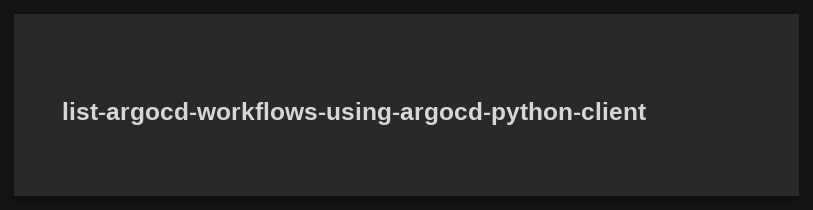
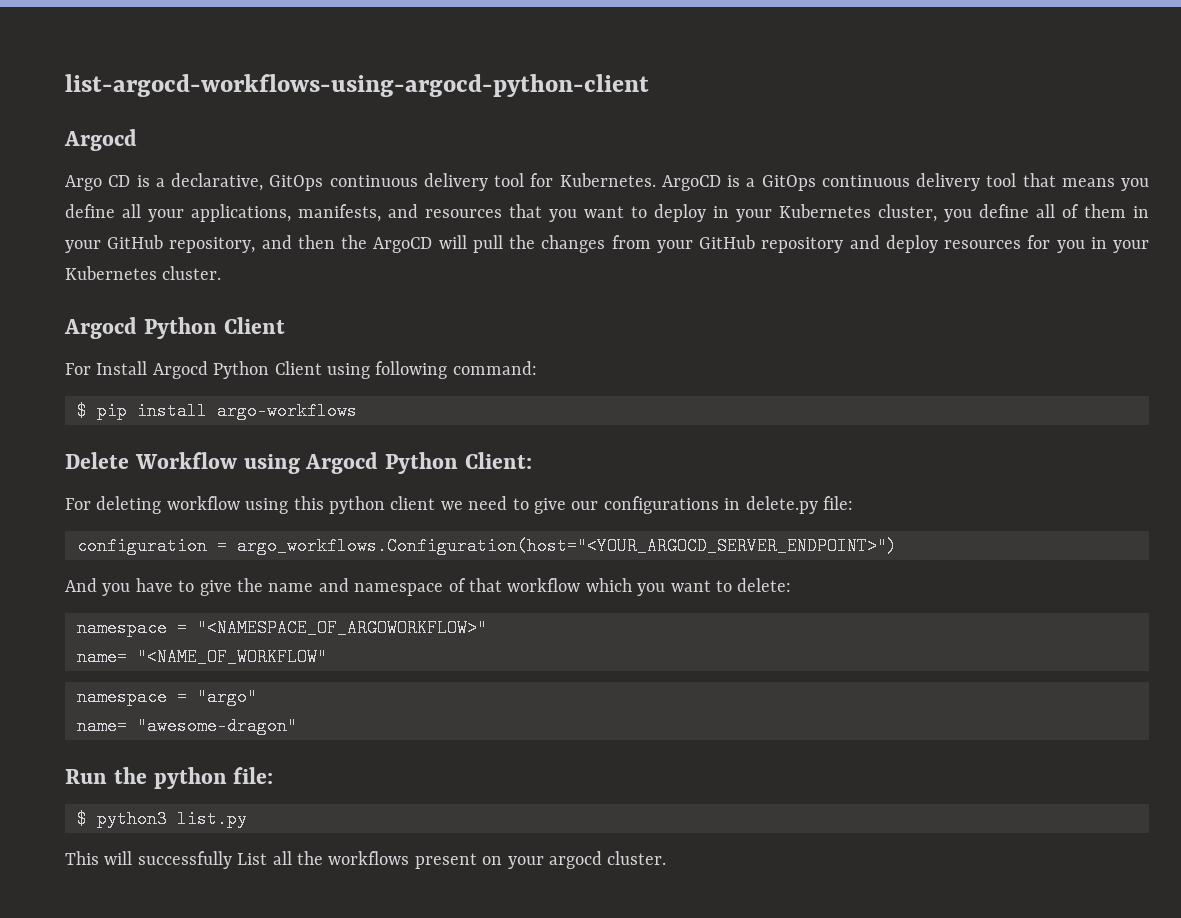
  list-argocd-workflows-using-argocd-python-client
+ Argocd
+ Argo CD is a declarative, GitOps continuous delivery tool for Kubernetes. ArgoCD is a GitOps continuous delivery tool that means you define all your applications, manifests, and resources that you want to deploy in your Kubernetes cluster, you define all of them in your GitHub repository, and then the ArgoCD will pull the changes from your GitHub repository and deploy resources for you in your Kubernetes cluster.
+ Argocd Python Client
+ For Install Argocd Python Client using following command:
+ $ pip install argo-workflows
+ Delete Workflow using Argocd Python Client:
+ For deleting workflow using this python client we need to give our configurations in delete.py file:
+ configuration = argo_workflows.Configuration(host="<YOUR_ARGOCD_SERVER_ENDPOINT>")
+ And you have to give the name and namespace of that workflow which you want to delete:
+ namespace = "<NAMESPACE_OF_ARGOWORKFLOW>"
+ name= "<NAME_OF_WORKFLOW"
+ namespace = "argo"
+ name= "awesome-dragon"
+ Run the python file:
+ $ python3 list.py
+ This will successfully List all the workflows present on your argocd cluster.

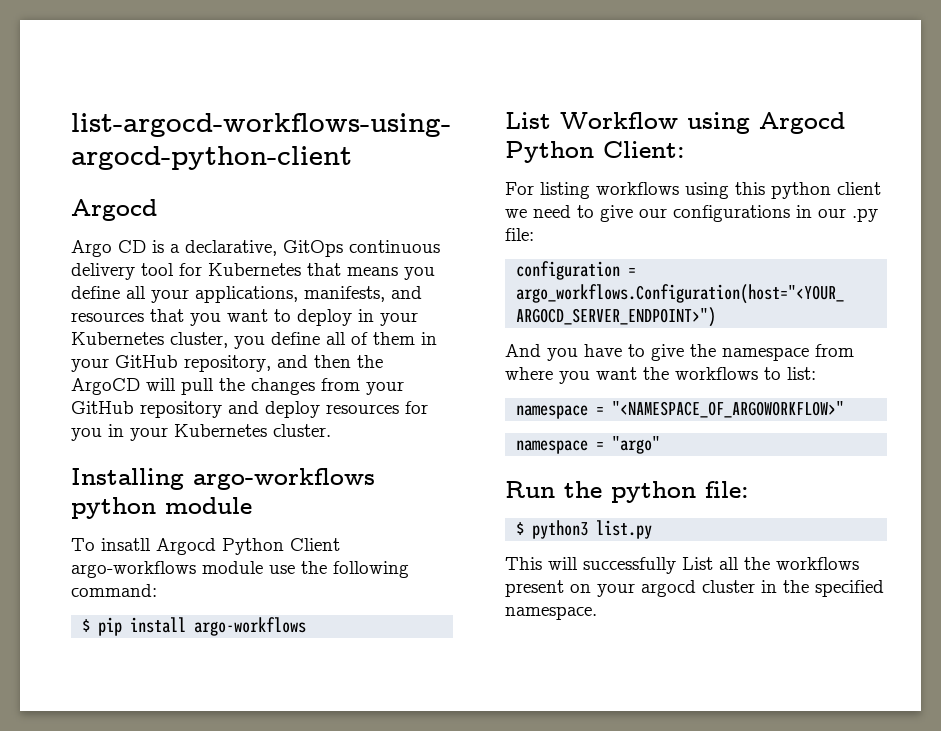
- Argo CD is a declarative, GitOps continuous delivery tool for Kubernetes. ArgoCD is a GitOps continuous delivery tool that means you define all your applications, manifests, and resources that you want to deploy in your Kubernetes cluster, you define all of them in your GitHub repository, and then the ArgoCD will pull the changes from your GitHub repository and deploy resources for you in your Kubernetes cluster.
- Argocd Python Client
- For Install Argocd Python Client using following command:
+ Argo CD is a declarative, GitOps continuous delivery tool for Kubernetes that means you define all your applications, manifests, and resources that you want to deploy in your Kubernetes cluster, you define all of them in your GitHub repository, and then the ArgoCD will pull the changes from your GitHub repository and deploy resources for you in your Kubernetes cluster.
+ Installing argo-workflows python module
+ To insatll Argocd Python Client argo-workflows module use the following command:
- Delete Workflow using Argocd Python Client:
+ List Workflow using Argocd Python Client:
- For deleting workflow using this python client we need to give our configurations in delete.py file:
+ For listing workflows using this python client we need to give our configurations in our .py file:
- And you have to give the name and namespace of that workflow which you want to delete:
+ And you have to give the namespace from where you want the workflows to list:
- name= "<NAME_OF_WORKFLOW"
- name= "awesome-dragon"
- This will successfully List all the workflows present on your argocd cluster.
+ This will successfully List all the workflows present on your argocd cluster in the specified namespace.

